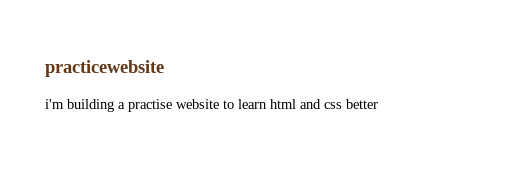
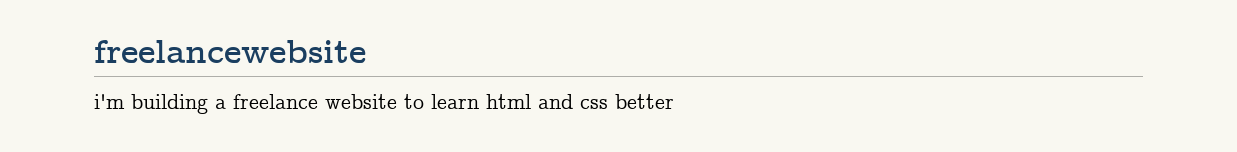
- practicewebsite
+ freelancewebsite
- i'm building a practise website to learn html and css better
+ i'm building a freelance website to learn html and css better

